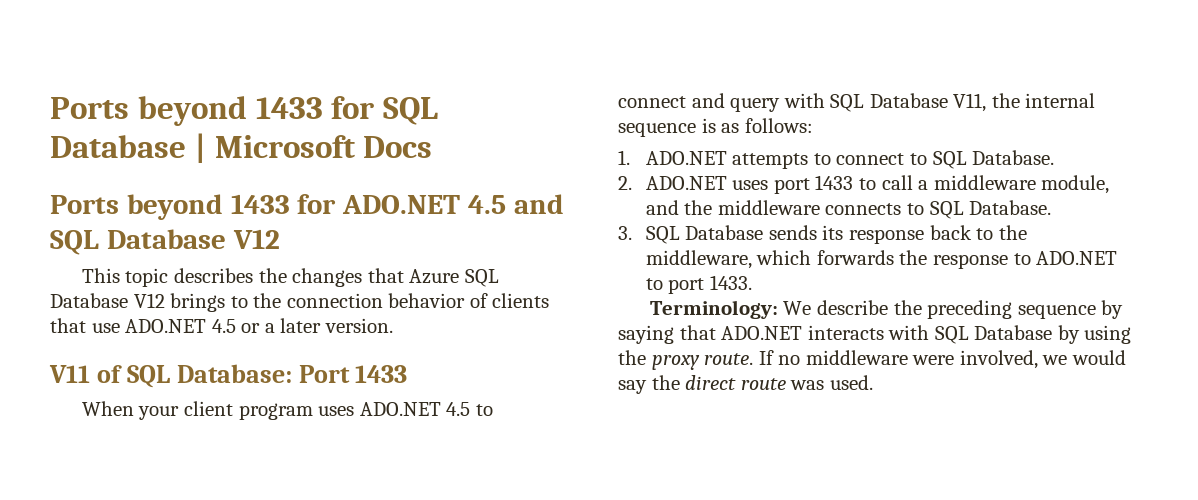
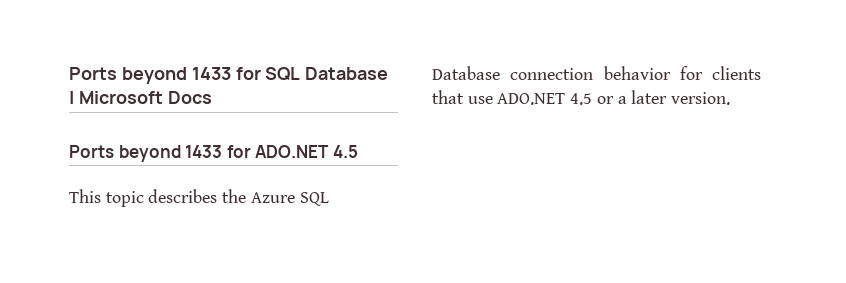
- Ports beyond 1433 for ADO.NET 4.5 and SQL Database V12
+ Ports beyond 1433 for ADO.NET 4.5
- This topic describes the changes that Azure SQL Database V12 brings to the connection behavior of clients that use ADO.NET 4.5 or a later version.
+ This topic describes the Azure SQL Database connection behavior for clients that use ADO.NET 4.5 or a later version.
- V11 of SQL Database: Port 1433
- When your client program uses ADO.NET 4.5 to connect and query with SQL Database V11, the internal sequence is as follows:
- 1. ADO.NET attempts to connect to SQL Database.
- 2. ADO.NET uses port 1433 to call a middleware module, and the middleware connects to SQL Database.
- 3. SQL Database sends its response back to the middleware, which forwards the response to ADO.NET to port 1433.
- Terminology: We describe the preceding sequence by saying that ADO.NET interacts with SQL Database by using the proxy route. If no middleware were involved, we would say the direct route was used.

